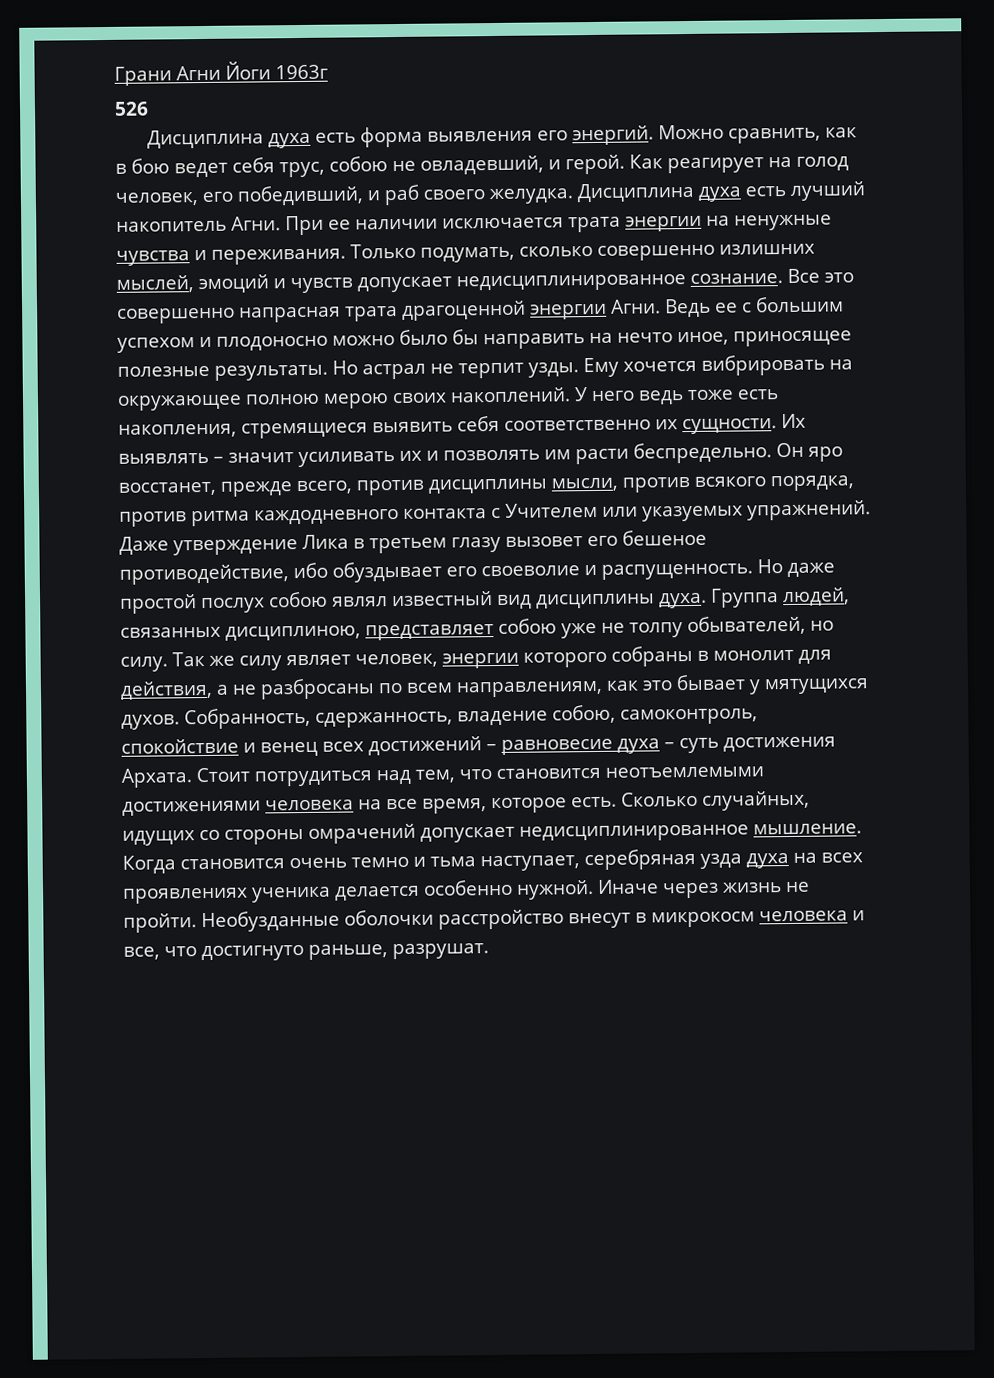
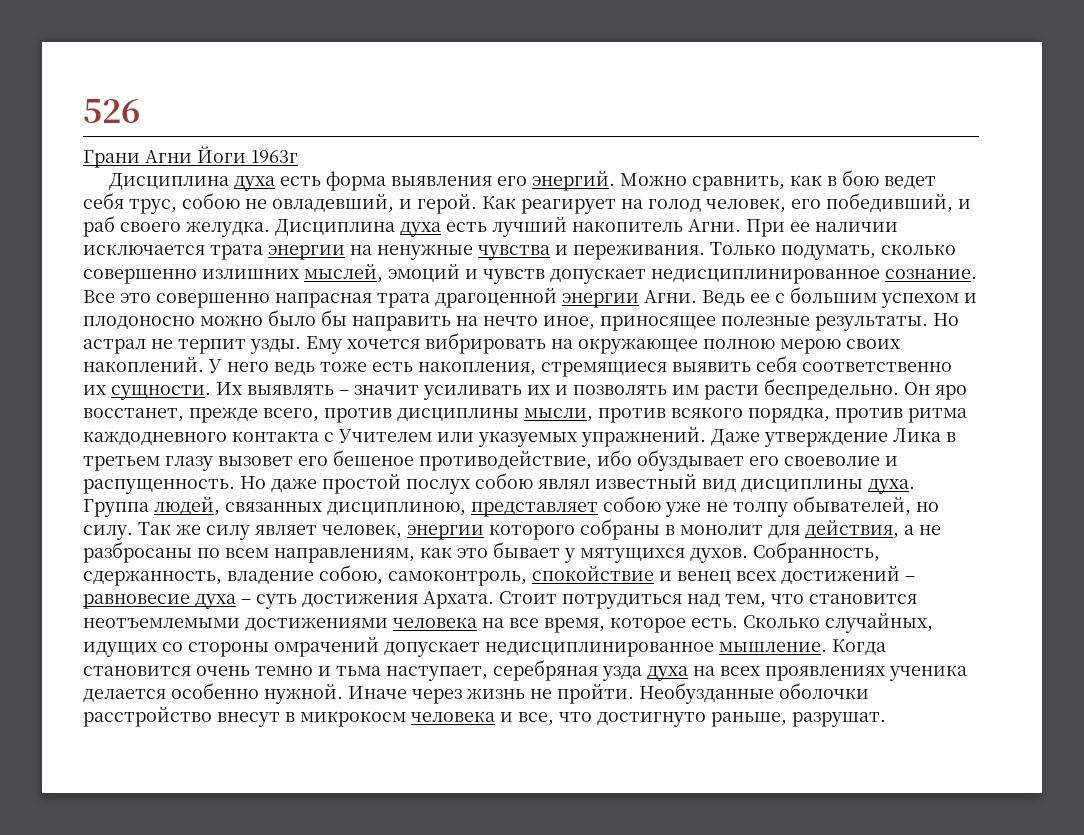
+ 526
- 526

